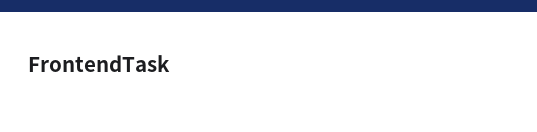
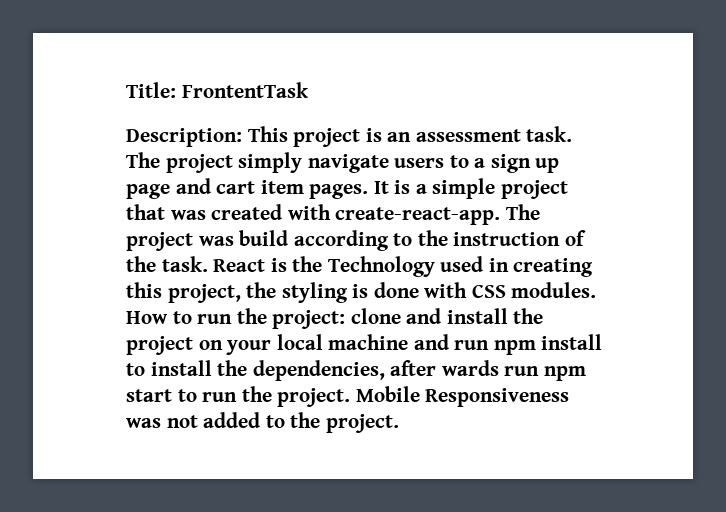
- FrontendTask
+ Title: FrontentTask
+ Description: This project is an assessment task. The project simply navigate users to a sign up page and cart item pages. It is a simple project that was created with create-react-app. The project was build according to the instruction of the task. React is the Technology used in creating this project, the styling is done with CSS modules. How to run the project: clone and install the project on your local machine and run npm install to install the dependencies, after wards run npm start to run the project. Mobile Responsiveness was not added to the project.

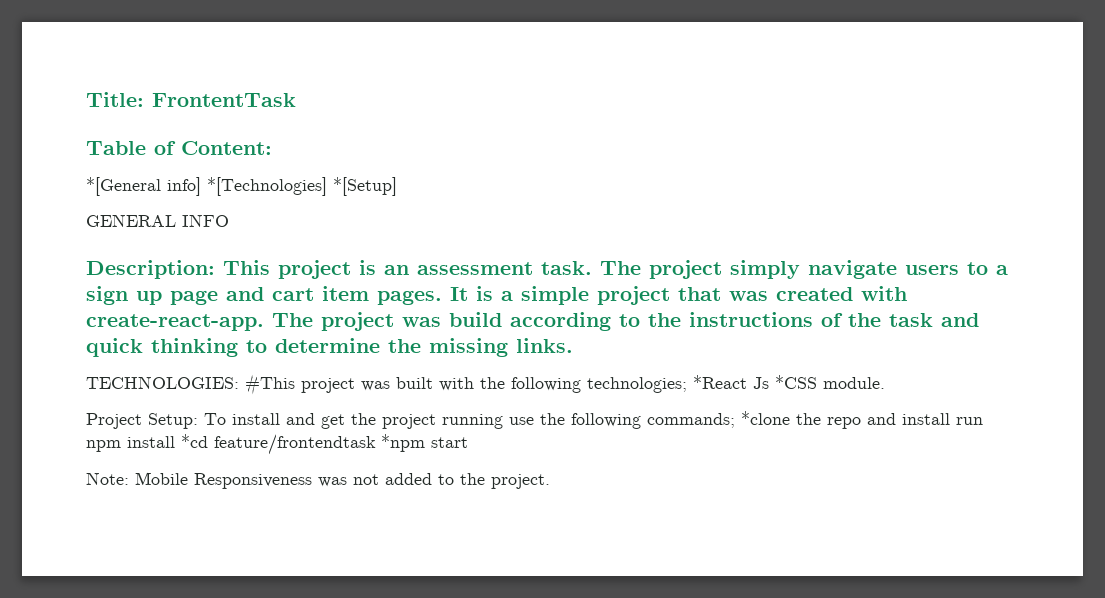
+ Table of Content:
+ *[General info] *[Technologies] *[Setup]
+ GENERAL INFO
- The project was build according to the instruction of the task. React is the Technology used in creating this project, the styling is done with CSS modules. How to run the project: clone and install the project on your local machine and run npm install to install the dependencies, after wards run npm start to run the project. Mobile Responsiveness was not added to the project.
+ The project was build according to the instructions of the task and quick thinking to determine the missing links.
+ TECHNOLOGIES: #This project was built with the following technologies; *React Js *CSS module.
+ Project Setup: To install and get the project running use the following commands; *clone the repo and install run npm install *cd feature/frontendtask *npm start
+ Note: Mobile Responsiveness was not added to the project.

